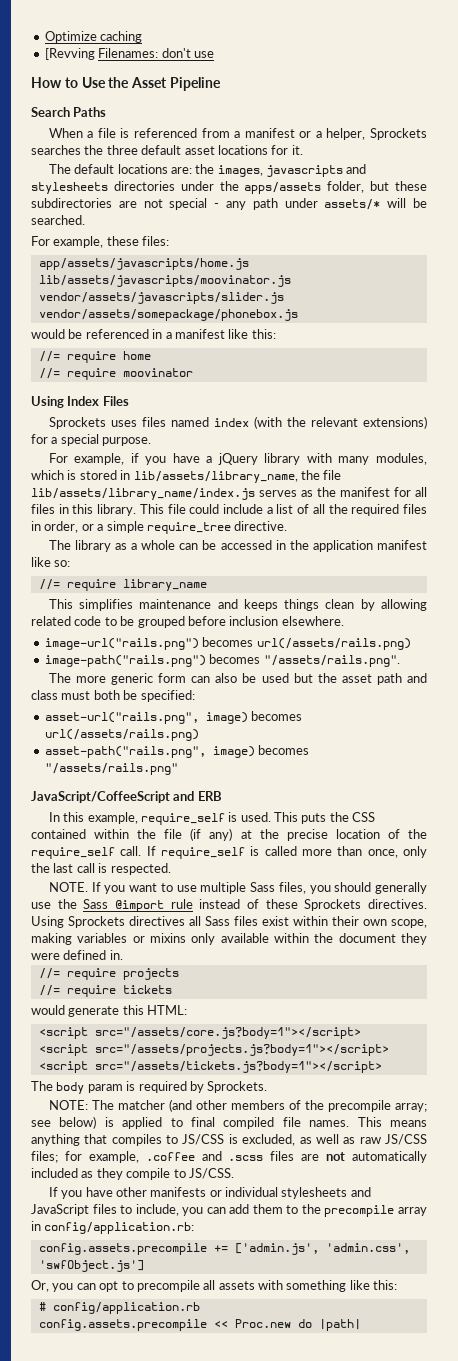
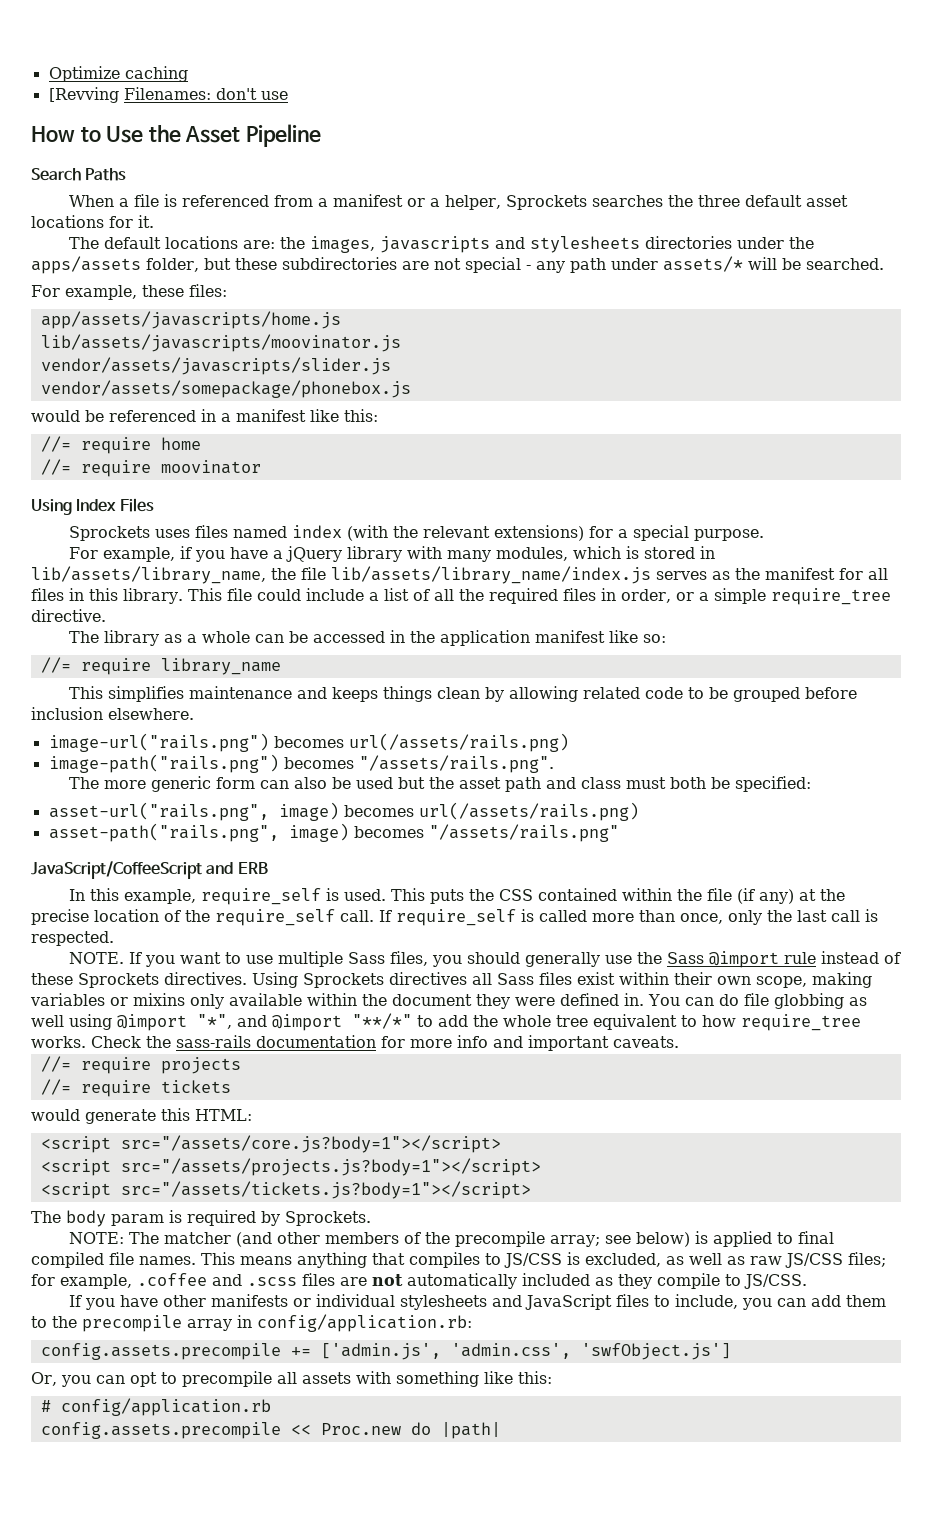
+ You can do file globbing as well using @import "*", and @import "**/*" to add the whole tree equivalent to how require_tree works. Check the sass-rails documentation for more info and important caveats.

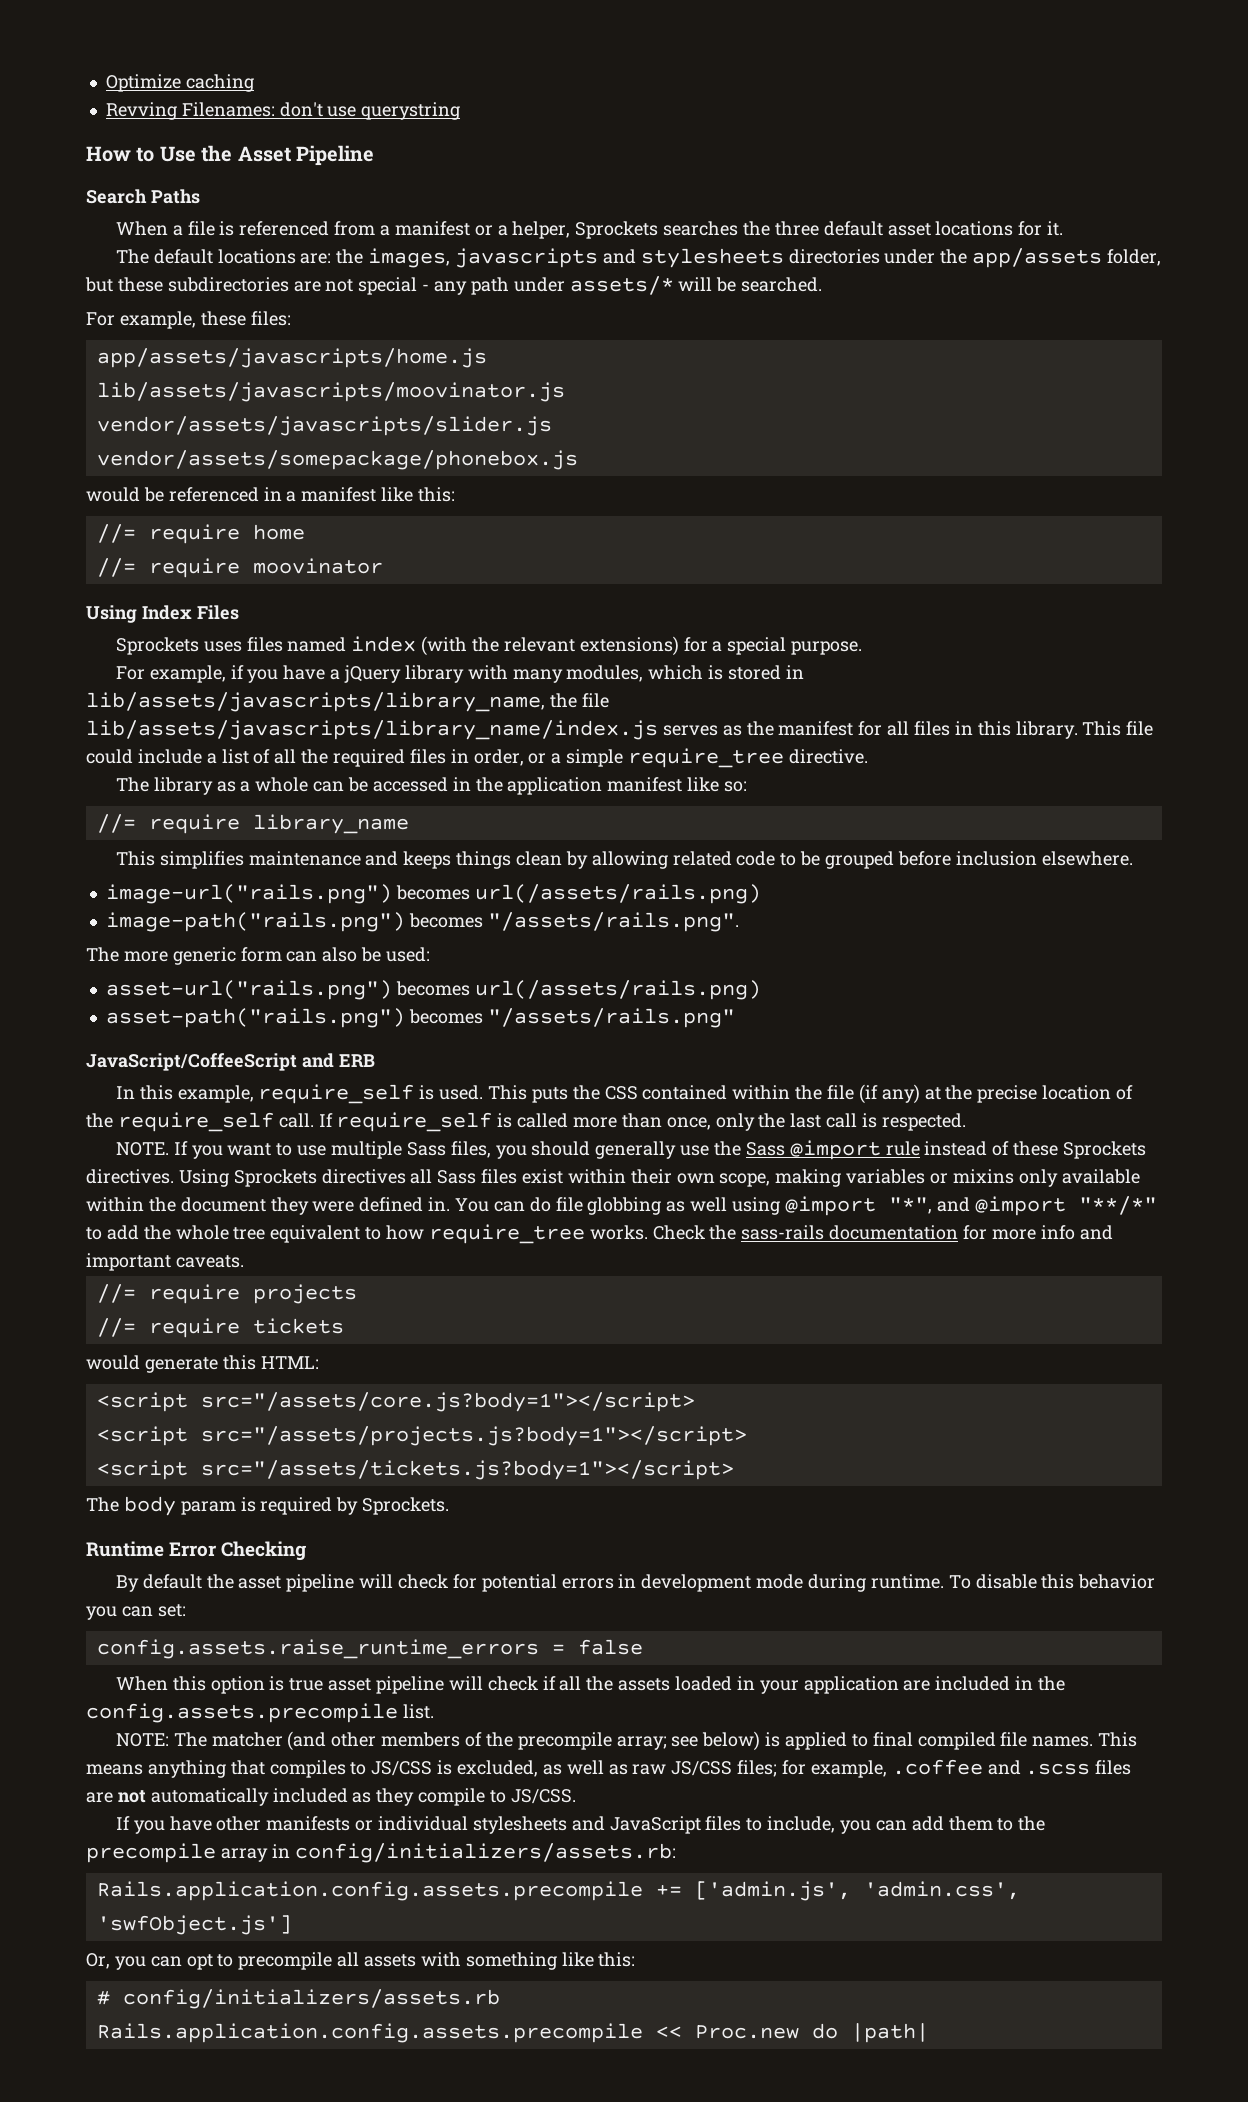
- [Revving Filenames: don't use
+ Revving Filenames: don't use querystring
- The default locations are: the images, javascripts and stylesheets directories under the apps/assets folder, but these subdirectories are not special - any path under assets/* will be searched.
+ The default locations are: the images, javascripts and stylesheets directories under the app/assets folder, but these subdirectories are not special - any path under assets/* will be searched.
- For example, if you have a jQuery library with many modules, which is stored in lib/assets/library_name, the file lib/assets/library_name/index.js serves as the manifest for all files in this library.
+ For example, if you have a jQuery library with many modules, which is stored in lib/assets/javascripts/library_name, the file lib/assets/javascripts/library_name/index.js serves as the manifest for all files in this library.
- The more generic form can also be used but the asset path and class must both be specified:
- asset-url("rails.png", image) becomes url(/assets/rails.png)
- asset-path("rails.png", image) becomes "/assets/rails.png"
+ The more generic form can also be used:
+ asset-url("rails.png") becomes url(/assets/rails.png)
+ asset-path("rails.png") becomes "/assets/rails.png"
+ Runtime Error Checking
+ By default the asset pipeline will check for potential errors in development mode during runtime. To disable this behavior you can set:
+ config.assets.raise_runtime_errors = false
+ When this option is true asset pipeline will check if all the assets loaded in your application are included in the config.assets.precompile list.
- If you have other manifests or individual stylesheets and JavaScript files to include, you can add them to the precompile array in config/application.rb:
- config.assets.precompile += ['admin.js', 'admin.css', 'swfObject.js']
+ If you have other manifests or individual stylesheets and JavaScript files to include, you can add them to the precompile array in config/initializers/assets.rb:
+ Rails.application.config.assets.precompile += ['admin.js', 'admin.css', 'swfObject.js']
- # config/application.rb
- config.assets.precompile << Proc.new do |path|
+ # config/initializers/assets.rb
+ Rails.application.config.assets.precompile << Proc.new do |path|

